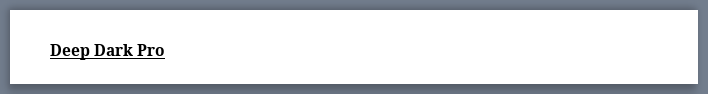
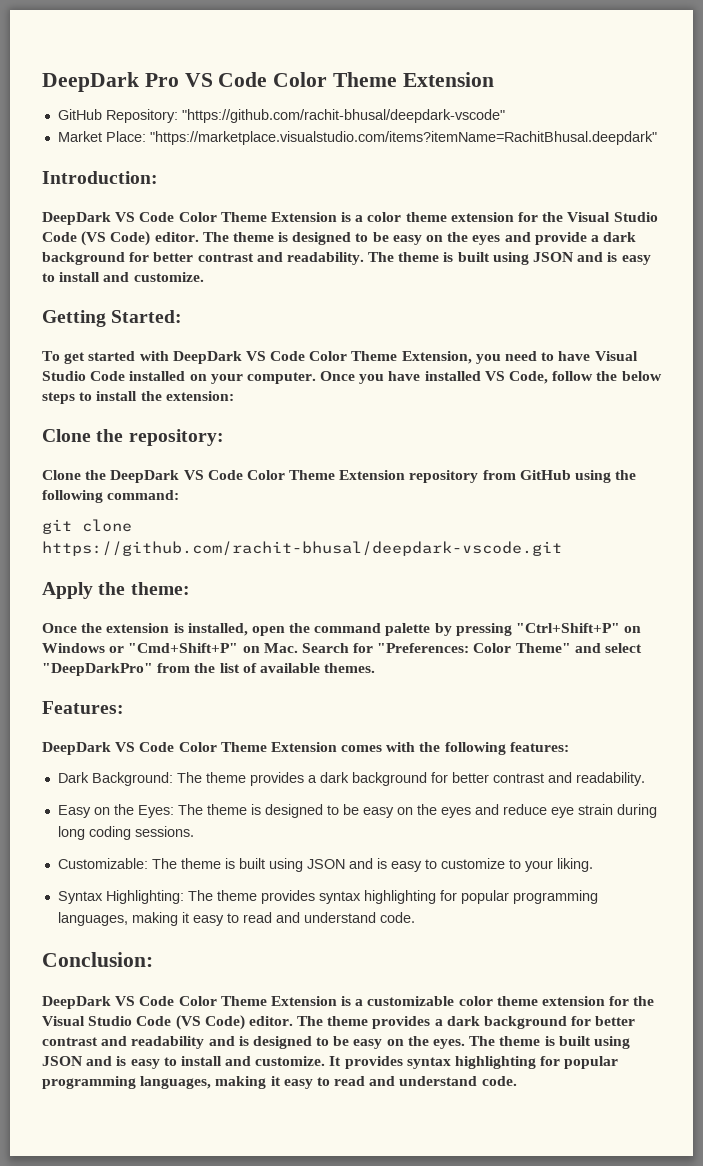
- Deep Dark Pro
+ DeepDark Pro VS Code Color Theme Extension
+ GitHub Repository: "https://github.com/rachit-bhusal/deepdark-vscode"
+ Market Place: "https://marketplace.visualstudio.com/items?itemName=RachitBhusal.deepdark"
+ Introduction:
+ DeepDark VS Code Color Theme Extension is a color theme extension for the Visual Studio Code (VS Code) editor. The theme is designed to be easy on the eyes and provide a dark background for better contrast and readability. The theme is built using JSON and is easy to install and customize.
+ Getting Started:
+ To get started with DeepDark VS Code Color Theme Extension, you need to have Visual Studio Code installed on your computer. Once you have installed VS Code, follow the below steps to install the extension:
+ Clone the repository:
+ Clone the DeepDark VS Code Color Theme Extension repository from GitHub using the following command:
+ git clone https://github.com/rachit-bhusal/deepdark-vscode.git
+ Apply the theme:
+ Once the extension is installed, open the command palette by pressing "Ctrl+Shift+P" on Windows or "Cmd+Shift+P" on Mac. Search for "Preferences: Color Theme" and select "DeepDarkPro" from the list of available themes.
+ Features:
+ DeepDark VS Code Color Theme Extension comes with the following features:
+ Dark Background: The theme provides a dark background for better contrast and readability.
+ Easy on the Eyes: The theme is designed to be easy on the eyes and reduce eye strain during long coding sessions.
+ Customizable: The theme is built using JSON and is easy to customize to your liking.
+ Syntax Highlighting: The theme provides syntax highlighting for popular programming languages, making it easy to read and understand code.
+ Conclusion:
+ DeepDark VS Code Color Theme Extension is a customizable color theme extension for the Visual Studio Code (VS Code) editor. The theme provides a dark background for better contrast and readability and is designed to be easy on the eyes. The theme is built using JSON and is easy to install and customize. It provides syntax highlighting for popular programming languages, making it easy to read and understand code.

